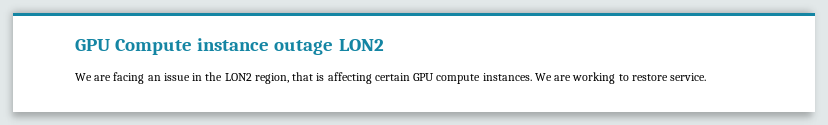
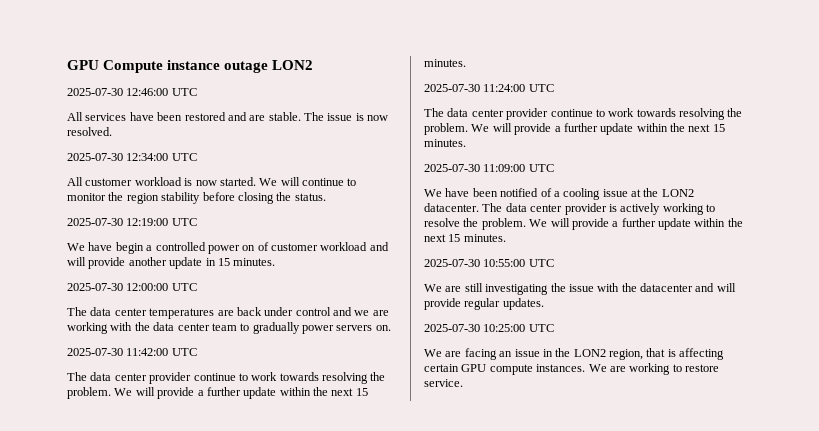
+ 2025-07-30 12:46:00 UTC
+ All services have been restored and are stable. The issue is now resolved.
+ 2025-07-30 12:34:00 UTC
+ All customer workload is now started. We will continue to monitor the region stability before closing the status.
+ 2025-07-30 12:19:00 UTC
+ We have begin a controlled power on of customer workload and will provide another update in 15 minutes.
+ 2025-07-30 12:00:00 UTC
+ The data center temperatures are back under control and we are working with the data center team to gradually power servers on.
+ 2025-07-30 11:42:00 UTC
+ The data center provider continue to work towards resolving the problem. We will provide a further update within the next 15 minutes.
+ 2025-07-30 11:24:00 UTC
+ The data center provider continue to work towards resolving the problem. We will provide a further update within the next 15 minutes.
+ 2025-07-30 11:09:00 UTC
+ We have been notified of a cooling issue at the LON2 datacenter. The data center provider is actively working to resolve the problem. We will provide a further update within the next 15 minutes.
+ 2025-07-30 10:55:00 UTC
+ We are still investigating the issue with the datacenter and will provide regular updates.
+ 2025-07-30 10:25:00 UTC

